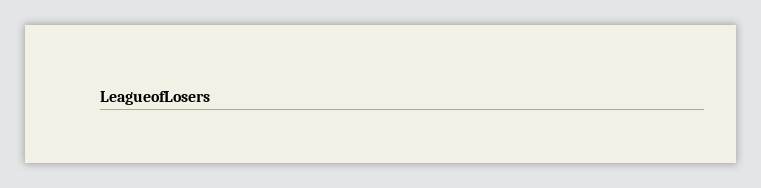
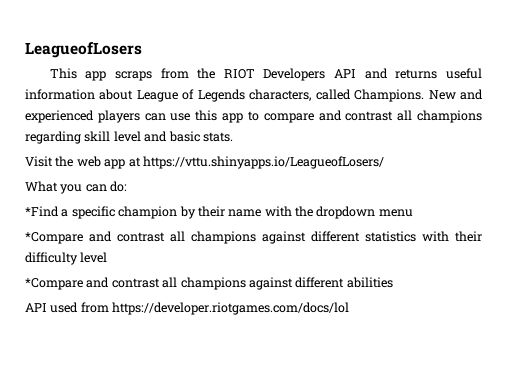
+ This app scraps from the RIOT Developers API and returns useful information about League of Legends characters, called Champions. New and experienced players can use this app to compare and contrast all champions regarding skill level and basic stats.
+ Visit the web app at https://vttu.shinyapps.io/LeagueofLosers/
+ What you can do:
+ *Find a specific champion by their name with the dropdown menu
+ *Compare and contrast all champions against different statistics with their difficulty level
+ *Compare and contrast all champions against different abilities
+ API used from https://developer.riotgames.com/docs/lol

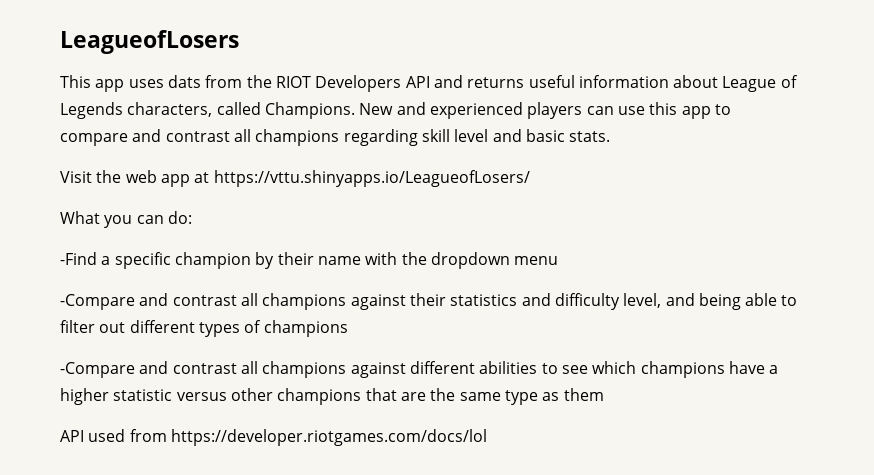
- This app scraps from the RIOT Developers API and returns useful information about League of Legends characters, called Champions.
+ This app uses dats from the RIOT Developers API and returns useful information about League of Legends characters, called Champions.
- *Find a specific champion by their name with the dropdown menu
+ -Find a specific champion by their name with the dropdown menu
- *Compare and contrast all champions against different statistics with their difficulty level
- *Compare and contrast all champions against different abilities
+ -Compare and contrast all champions against their statistics and difficulty level, and being able to filter out different types of champions
+ -Compare and contrast all champions against different abilities to see which champions have a higher statistic versus other champions that are the same type as them

